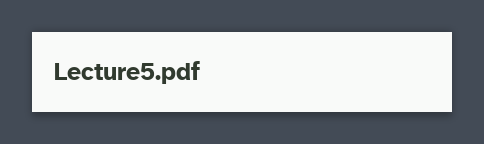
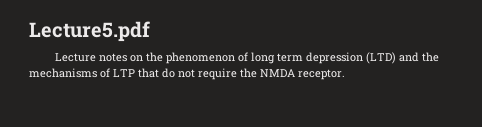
+ Lecture notes on the phenomenon of long term depression (LTD) and the mechanisms of LTP that do not require the NMDA receptor.

